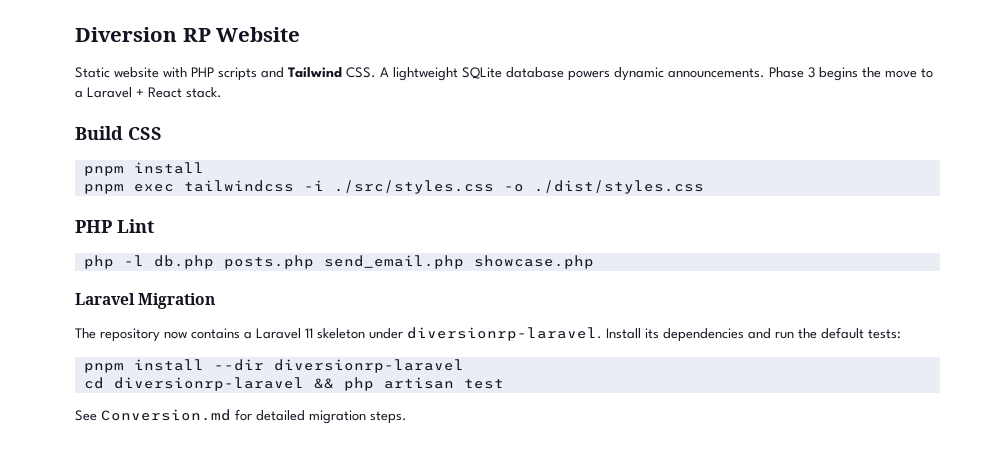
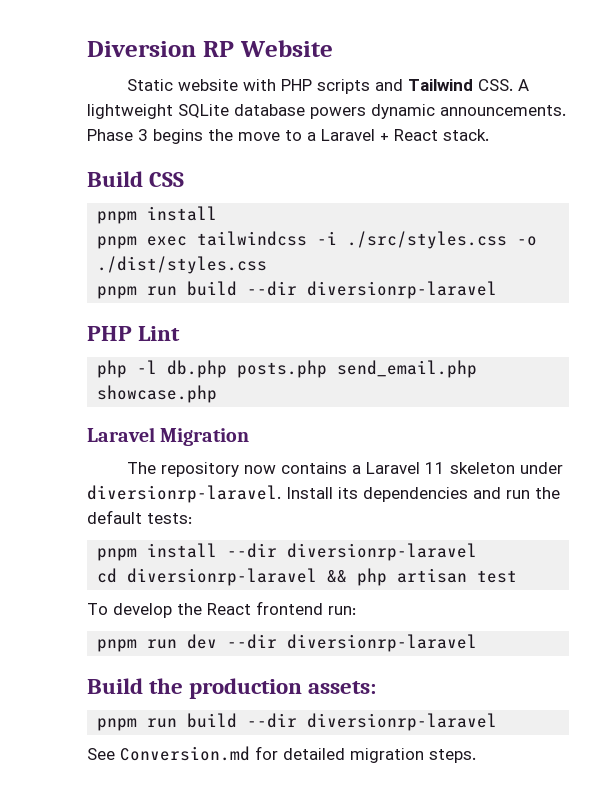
  pnpm exec tailwindcss -i ./src/styles.css -o ./dist/styles.css
+ pnpm run build --dir diversionrp-laravel
+ To develop the React frontend run:
+ pnpm run dev --dir diversionrp-laravel
+ Build the production assets:
+ pnpm run build --dir diversionrp-laravel

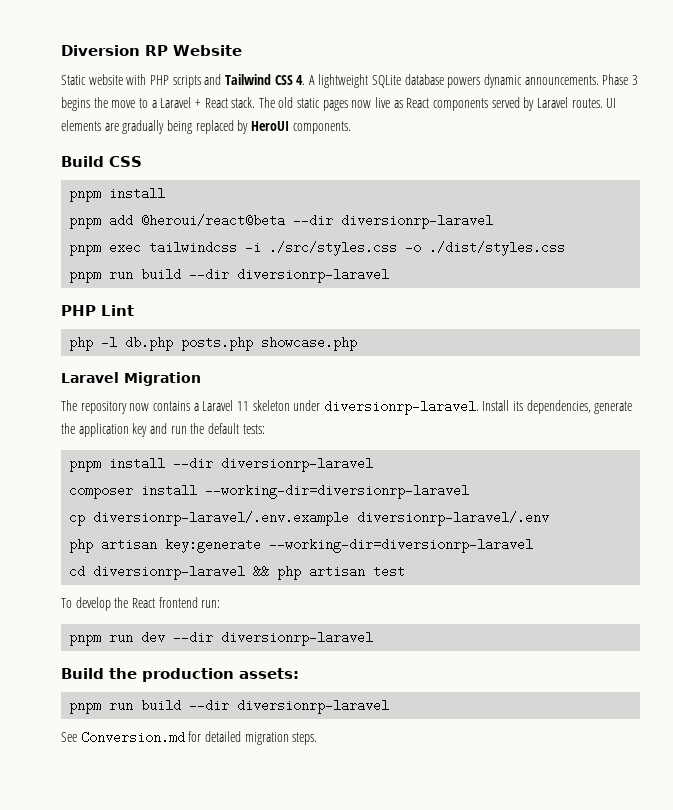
- Static website with PHP scripts and Tailwind CSS. A lightweight SQLite database powers dynamic announcements.
+ Static website with PHP scripts and Tailwind CSS 4. A lightweight SQLite database powers dynamic announcements.
+ The old static pages now live as React components served by Laravel routes. UI elements are gradually being replaced by HeroUI components.
+ pnpm add @heroui/react@beta --dir diversionrp-laravel
- php -l db.php posts.php send_email.php showcase.php
+ php -l db.php posts.php showcase.php
- Install its dependencies and run the default tests:
+ Install its dependencies, generate the application key and run the default tests:
+ composer install --working-dir=diversionrp-laravel
+ cp diversionrp-laravel/.env.example diversionrp-laravel/.env
+ php artisan key:generate --working-dir=diversionrp-laravel

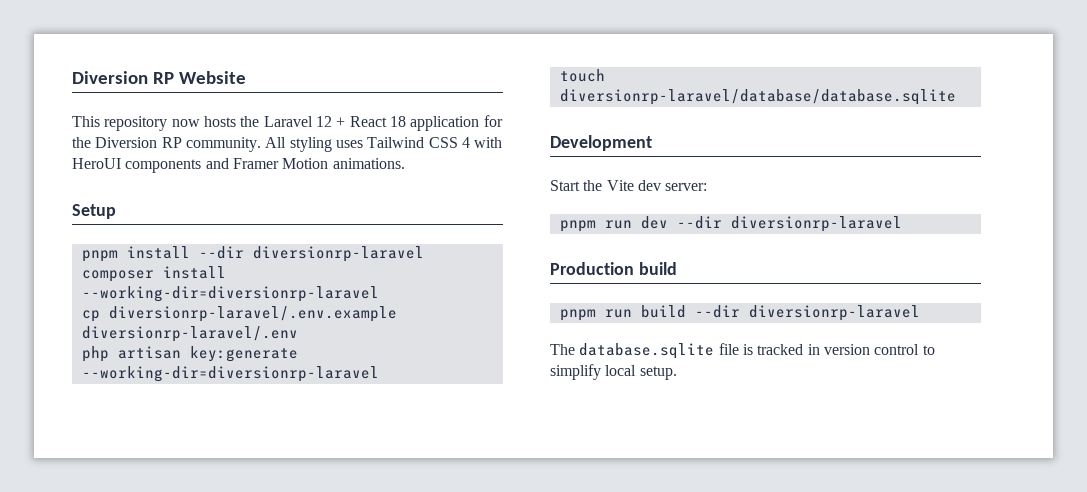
- Static website with PHP scripts and Tailwind CSS 4. A lightweight SQLite database powers dynamic announcements. Phase 3 begins the move to a Laravel + React stack. The old static pages now live as React components served by Laravel routes. UI elements are gradually being replaced by HeroUI components.
- Build CSS
- pnpm install
- pnpm add @heroui/react@beta --dir diversionrp-laravel
- pnpm exec tailwindcss -i ./src/styles.css -o ./dist/styles.css
- pnpm run build --dir diversionrp-laravel
- PHP Lint
- php -l db.php posts.php showcase.php
- Laravel Migration
- The repository now contains a Laravel 11 skeleton under diversionrp-laravel. Install its dependencies, generate the application key and run the default tests:
+ This repository now hosts the Laravel 12 + React 18 application for the Diversion RP community. All styling uses Tailwind CSS 4 with HeroUI components and Framer Motion animations.
+ Setup
- cd diversionrp-laravel && php artisan test
- To develop the React frontend run:
+ touch diversionrp-laravel/database/database.sqlite
+ Development
+ Start the Vite dev server:
- Build the production assets:
+ Production build
  pnpm run build --dir diversionrp-laravel
- See Conversion.md for detailed migration steps.
+ The database.sqlite file is tracked in version control to simplify local setup.

